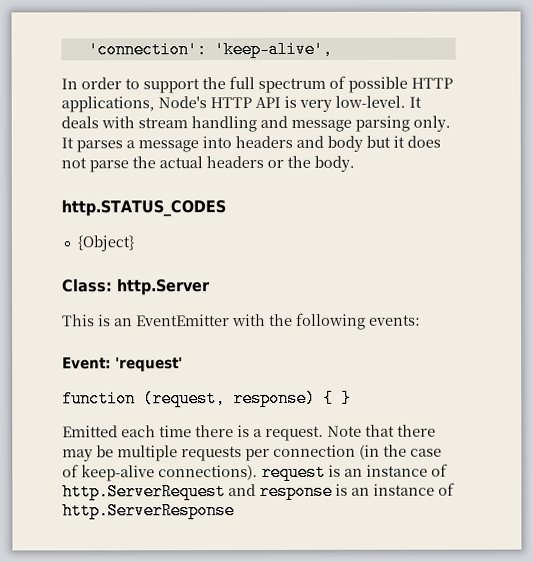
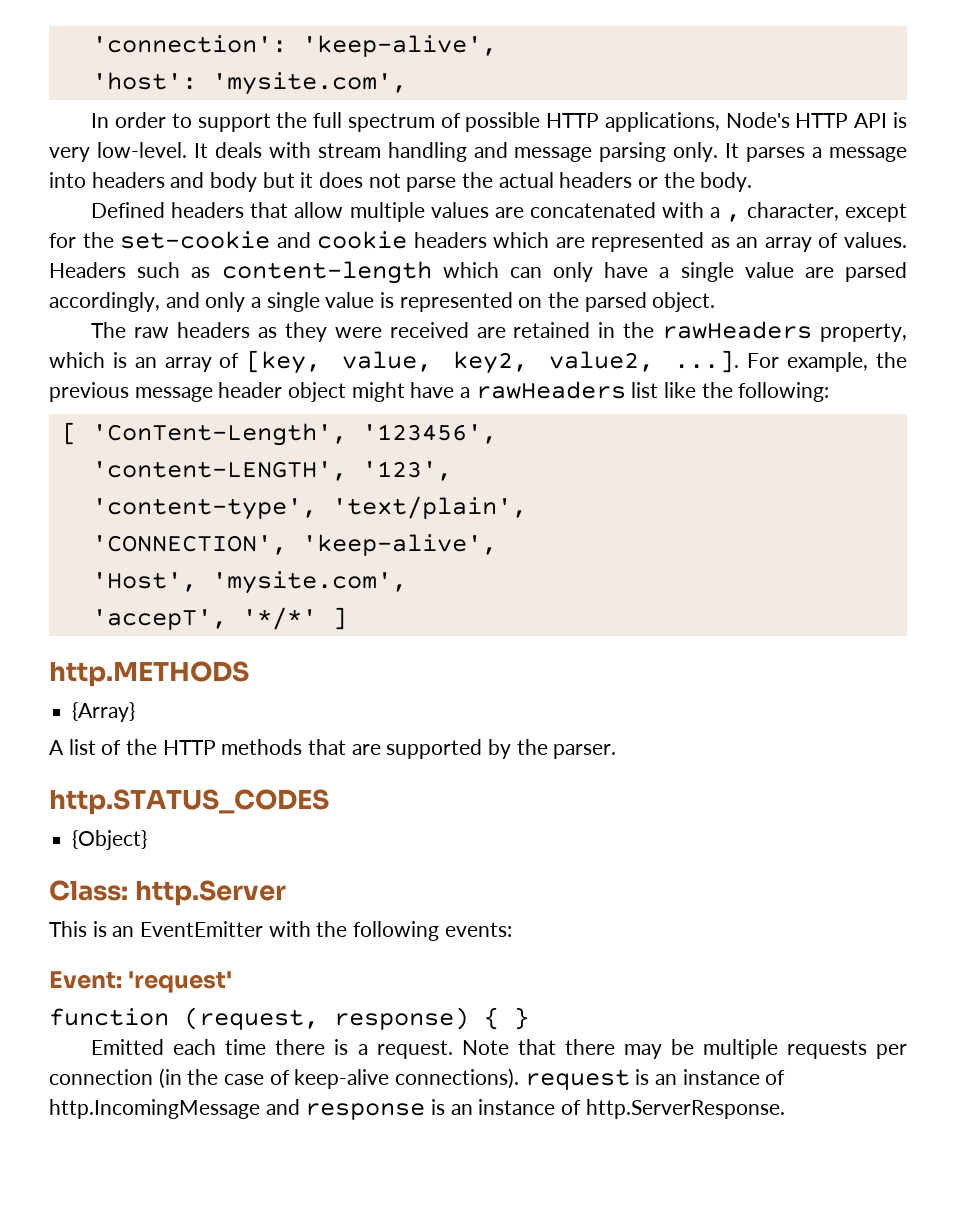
+ 'host': 'mysite.com',
+ Defined headers that allow multiple values are concatenated with a , character, except for the set-cookie and cookie headers which are represented as an array of values. Headers such as content-length which can only have a single value are parsed accordingly, and only a single value is represented on the parsed object.
+ The raw headers as they were received are retained in the rawHeaders property, which is an array of [key, value, key2, value2, ...]. For example, the previous message header object might have a rawHeaders list like the following:
+ [ 'ConTent-Length', '123456',
+ 'content-LENGTH', '123',
+ 'content-type', 'text/plain',
+ 'CONNECTION', 'keep-alive',
+ 'Host', 'mysite.com',
+ 'accepT', '*/*' ]
+ http.METHODS
+ {Array}
+ A list of the HTTP methods that are supported by the parser.
- Note that there may be multiple requests per connection (in the case of keep-alive connections). request is an instance of http.ServerRequest and response is an instance of http.ServerResponse
+ Note that there may be multiple requests per connection (in the case of keep-alive connections). request is an instance of http.IncomingMessage and response is an instance of http.ServerResponse.

